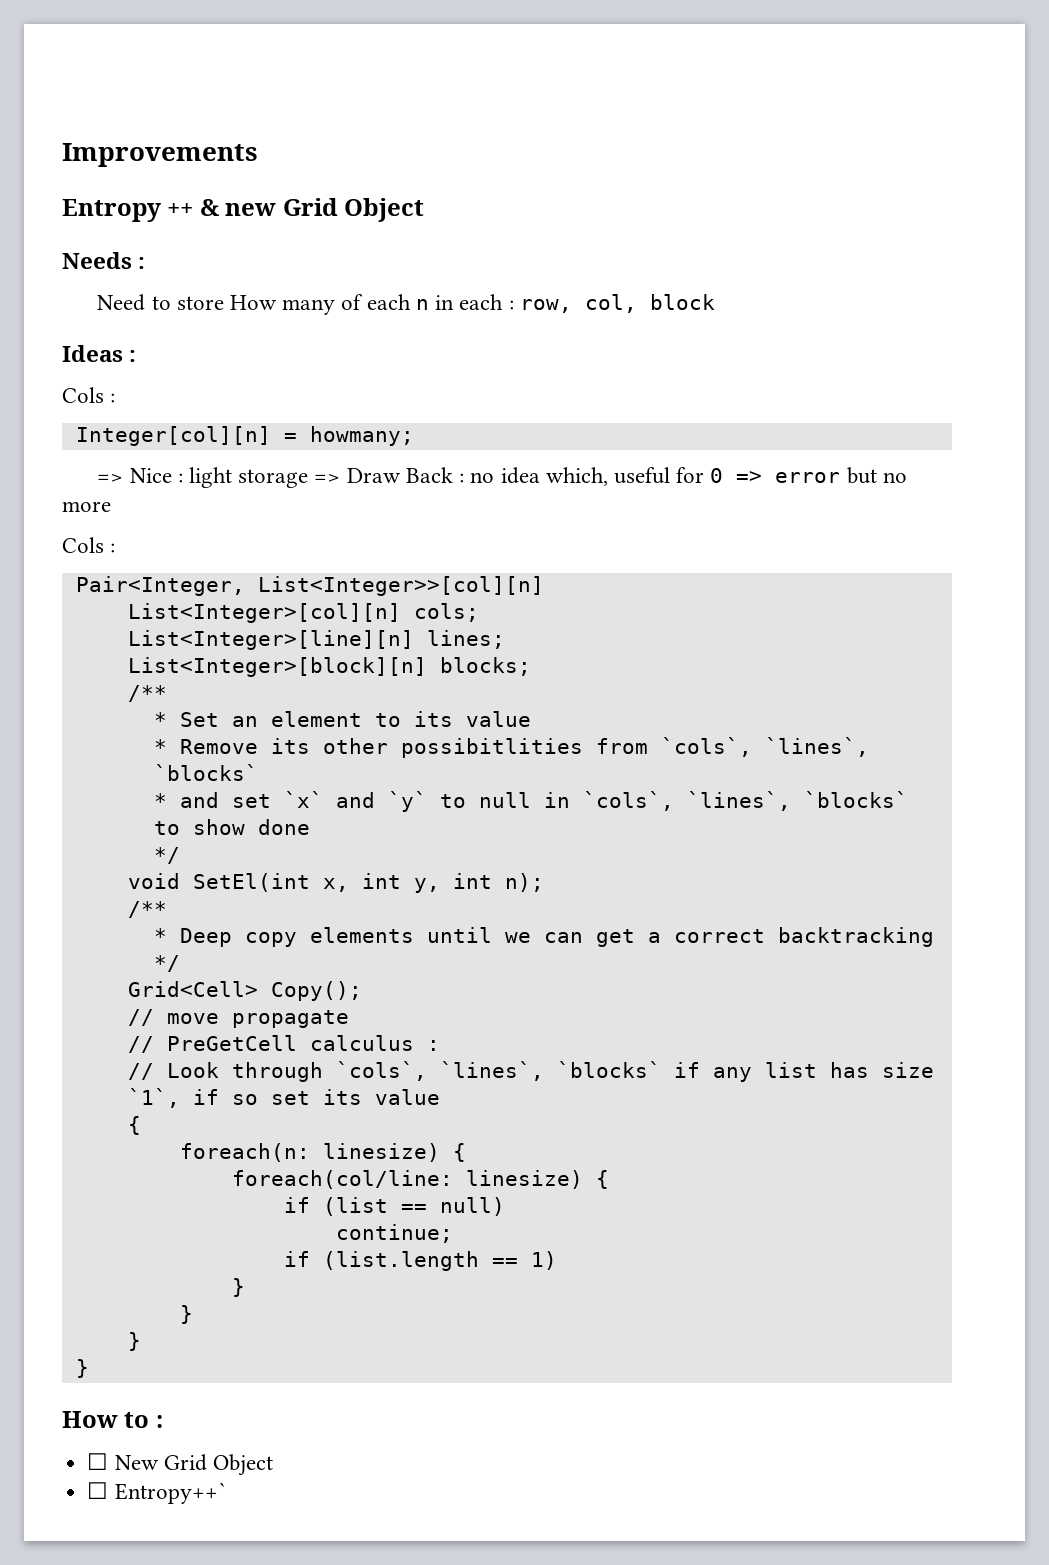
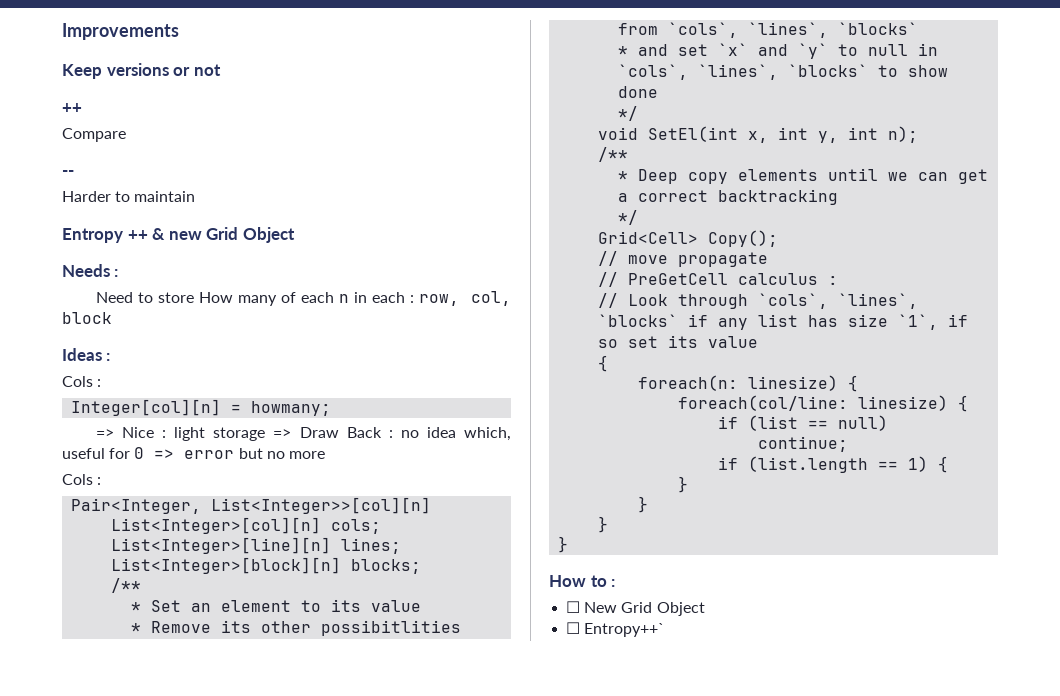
+ Keep versions or not
+ ++
+ Compare
+ --
+ Harder to maintain
- if (list.length == 1)
+ if (list.length == 1) {

